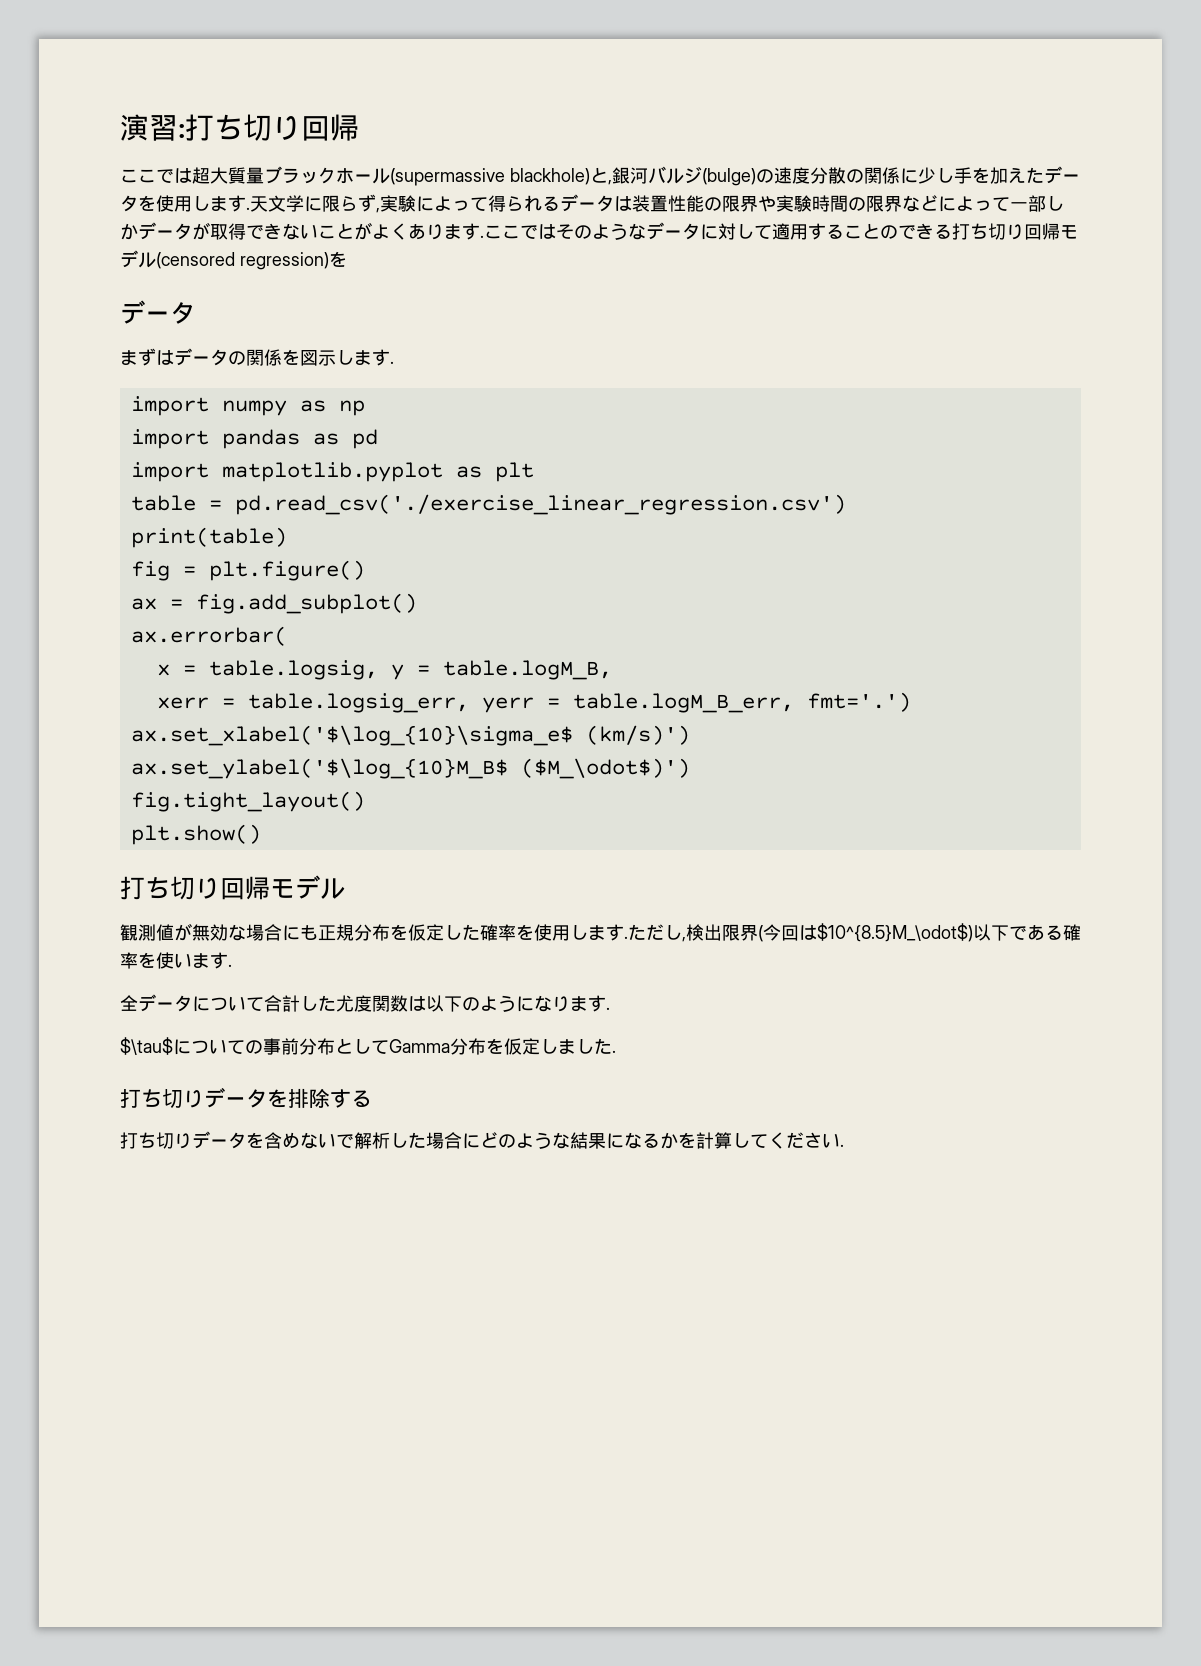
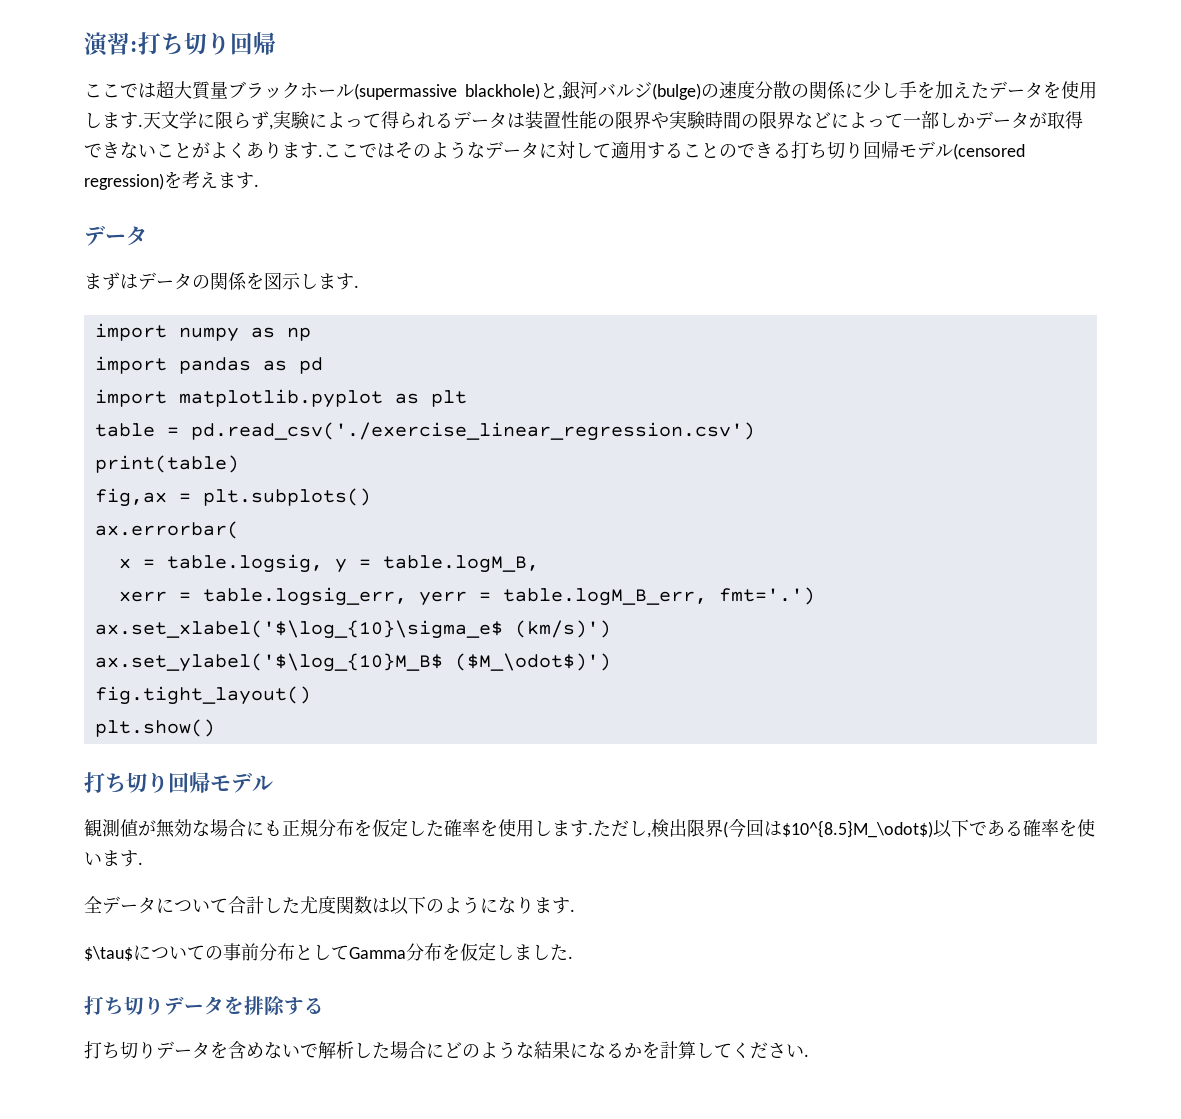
- ここではそのようなデータに対して適用することのできる打ち切り回帰モデル(censored regression)を
+ ここではそのようなデータに対して適用することのできる打ち切り回帰モデル(censored regression)を考えます.
- fig = plt.figure()
- ax = fig.add_subplot()
+ fig,ax = plt.subplots()

